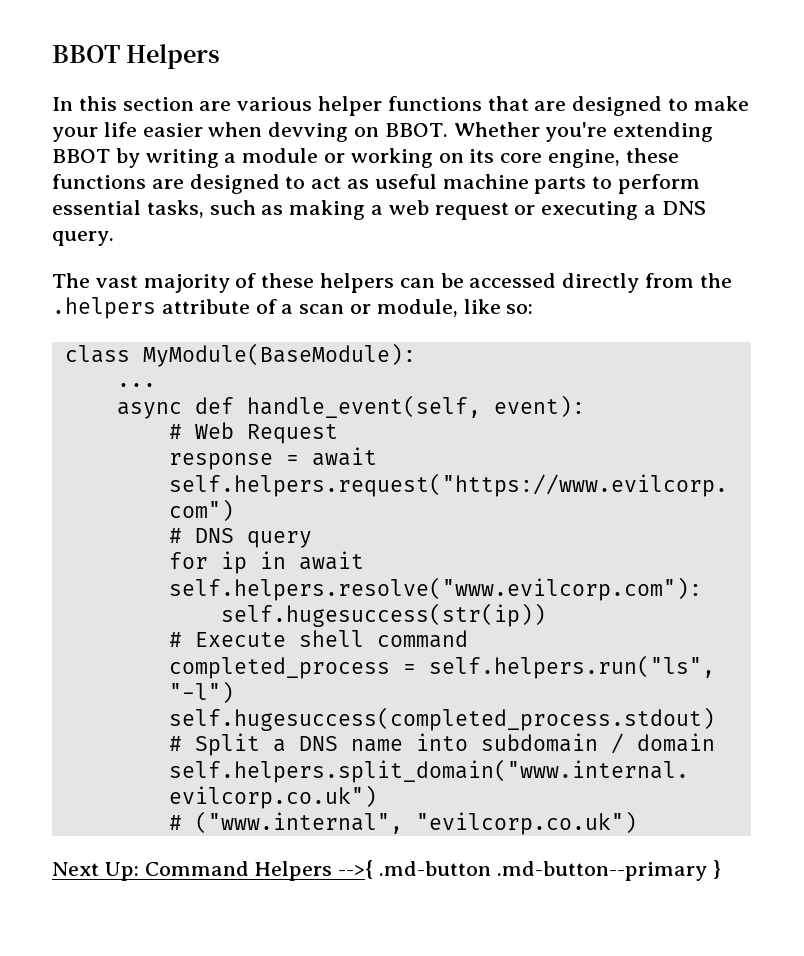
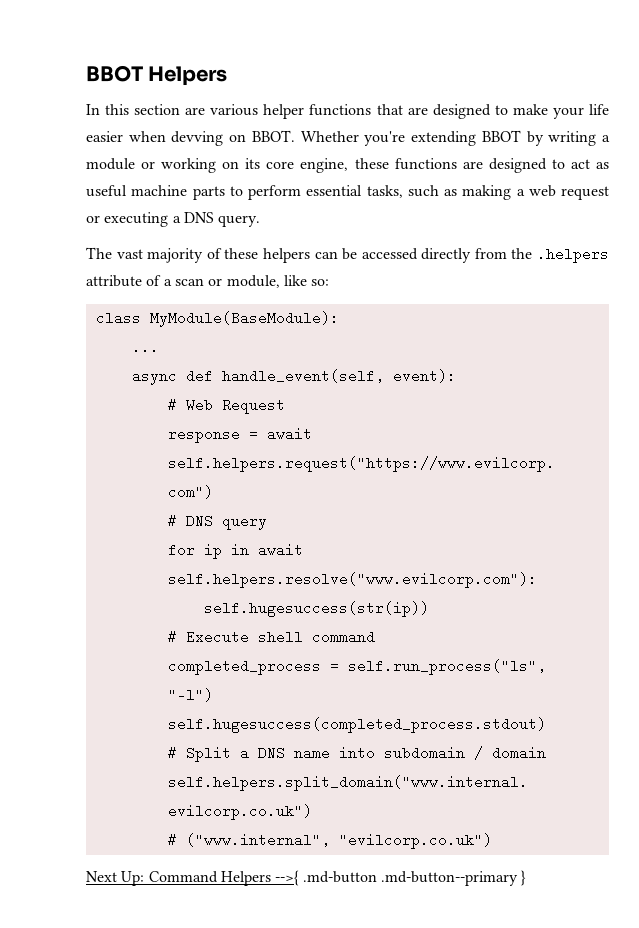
- completed_process = self.helpers.run("ls", "-l")
+ completed_process = self.run_process("ls", "-l")

